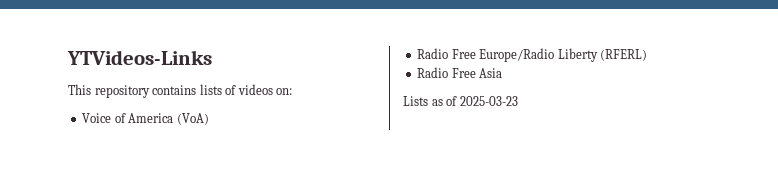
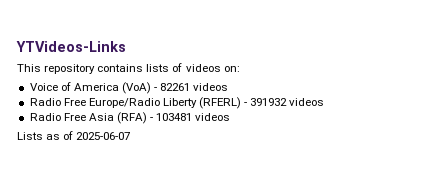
- Voice of America (VoA)
+ Voice of America (VoA) - 82261 videos
- Radio Free Europe/Radio Liberty (RFERL)
+ Radio Free Europe/Radio Liberty (RFERL) - 391932 videos
- Radio Free Asia
+ Radio Free Asia (RFA) - 103481 videos
- Lists as of 2025-03-23
+ Lists as of 2025-06-07

